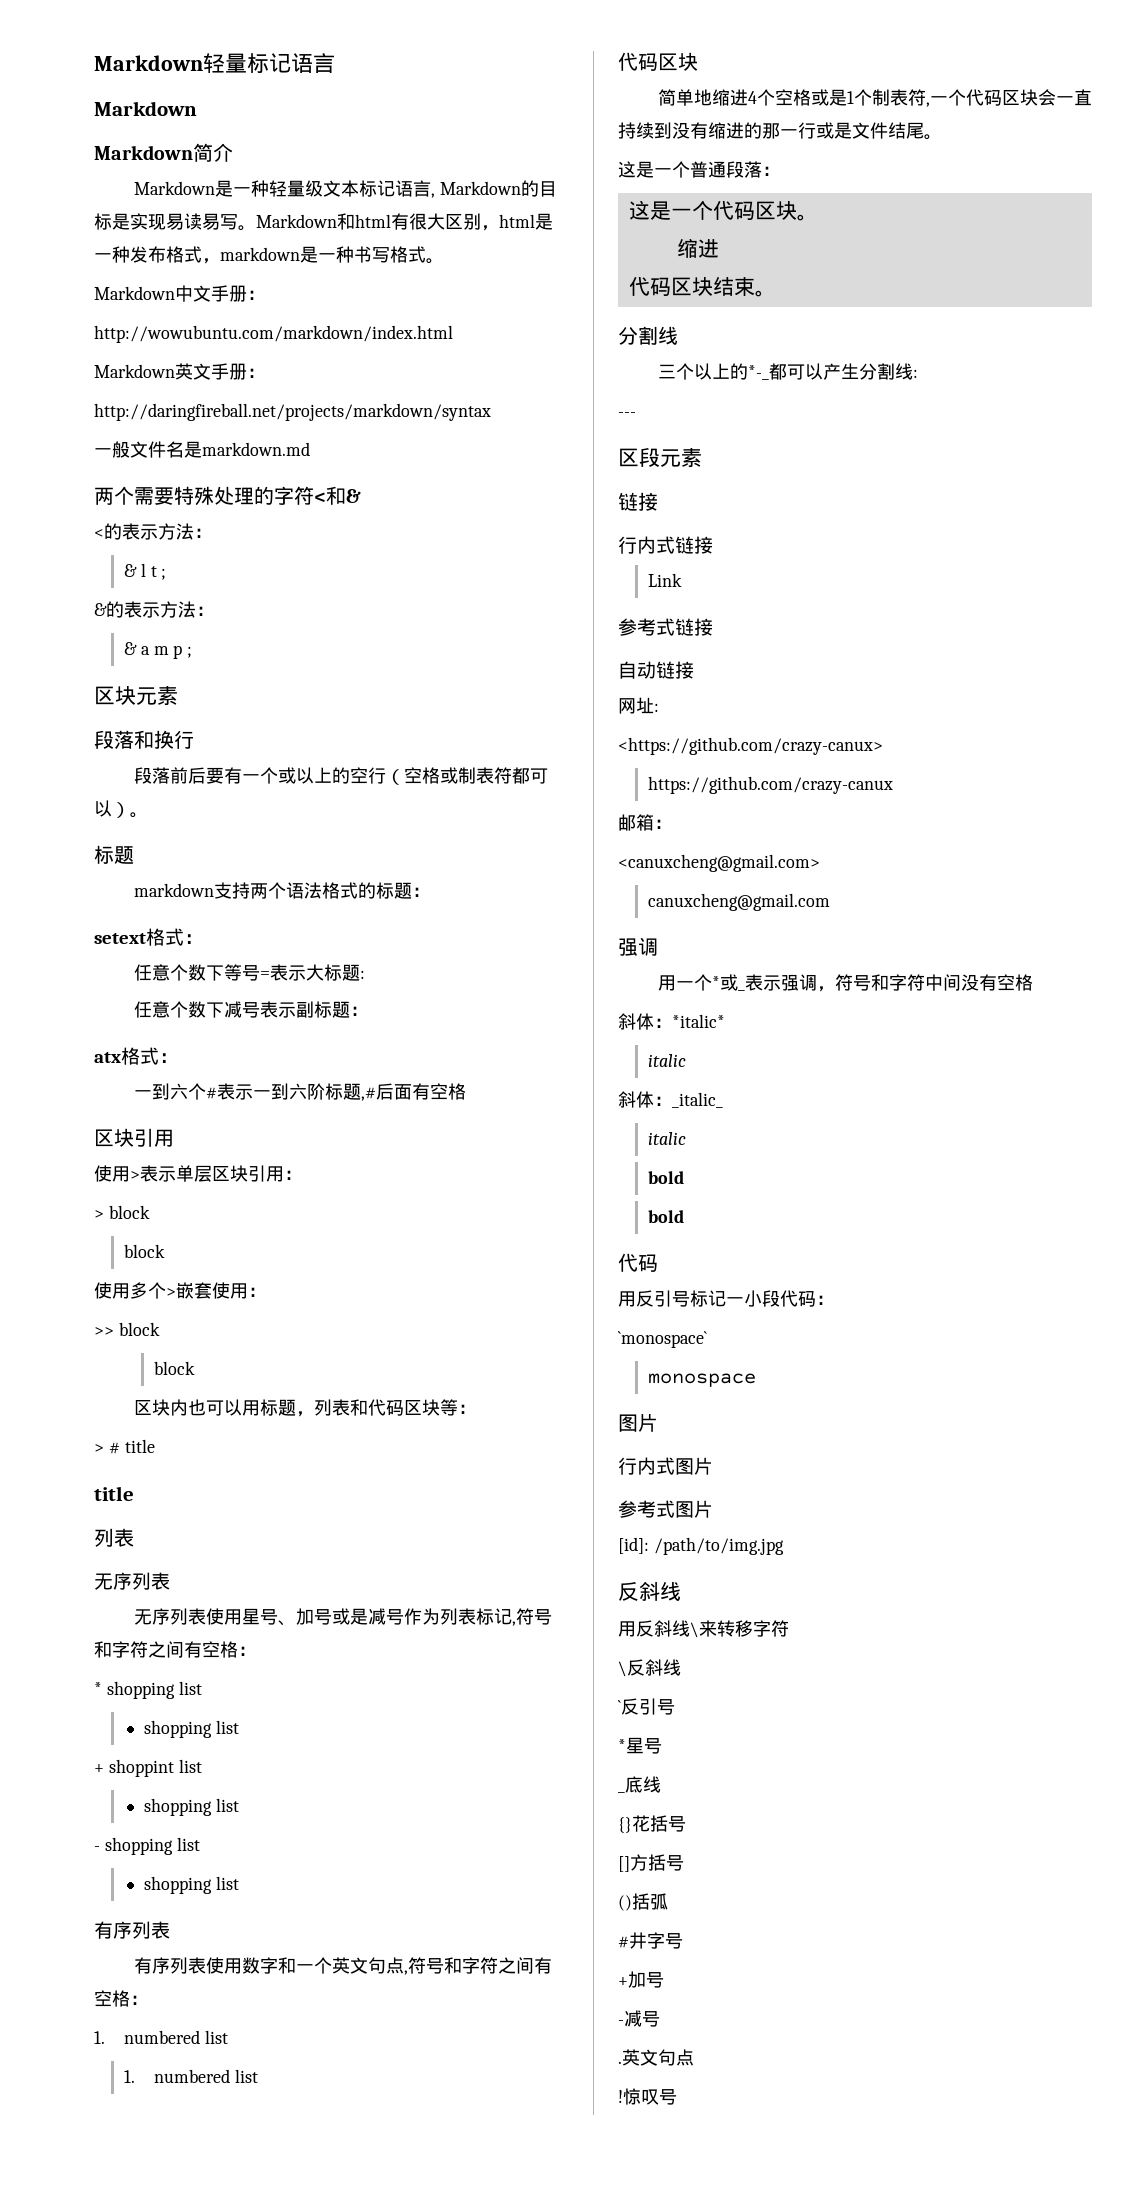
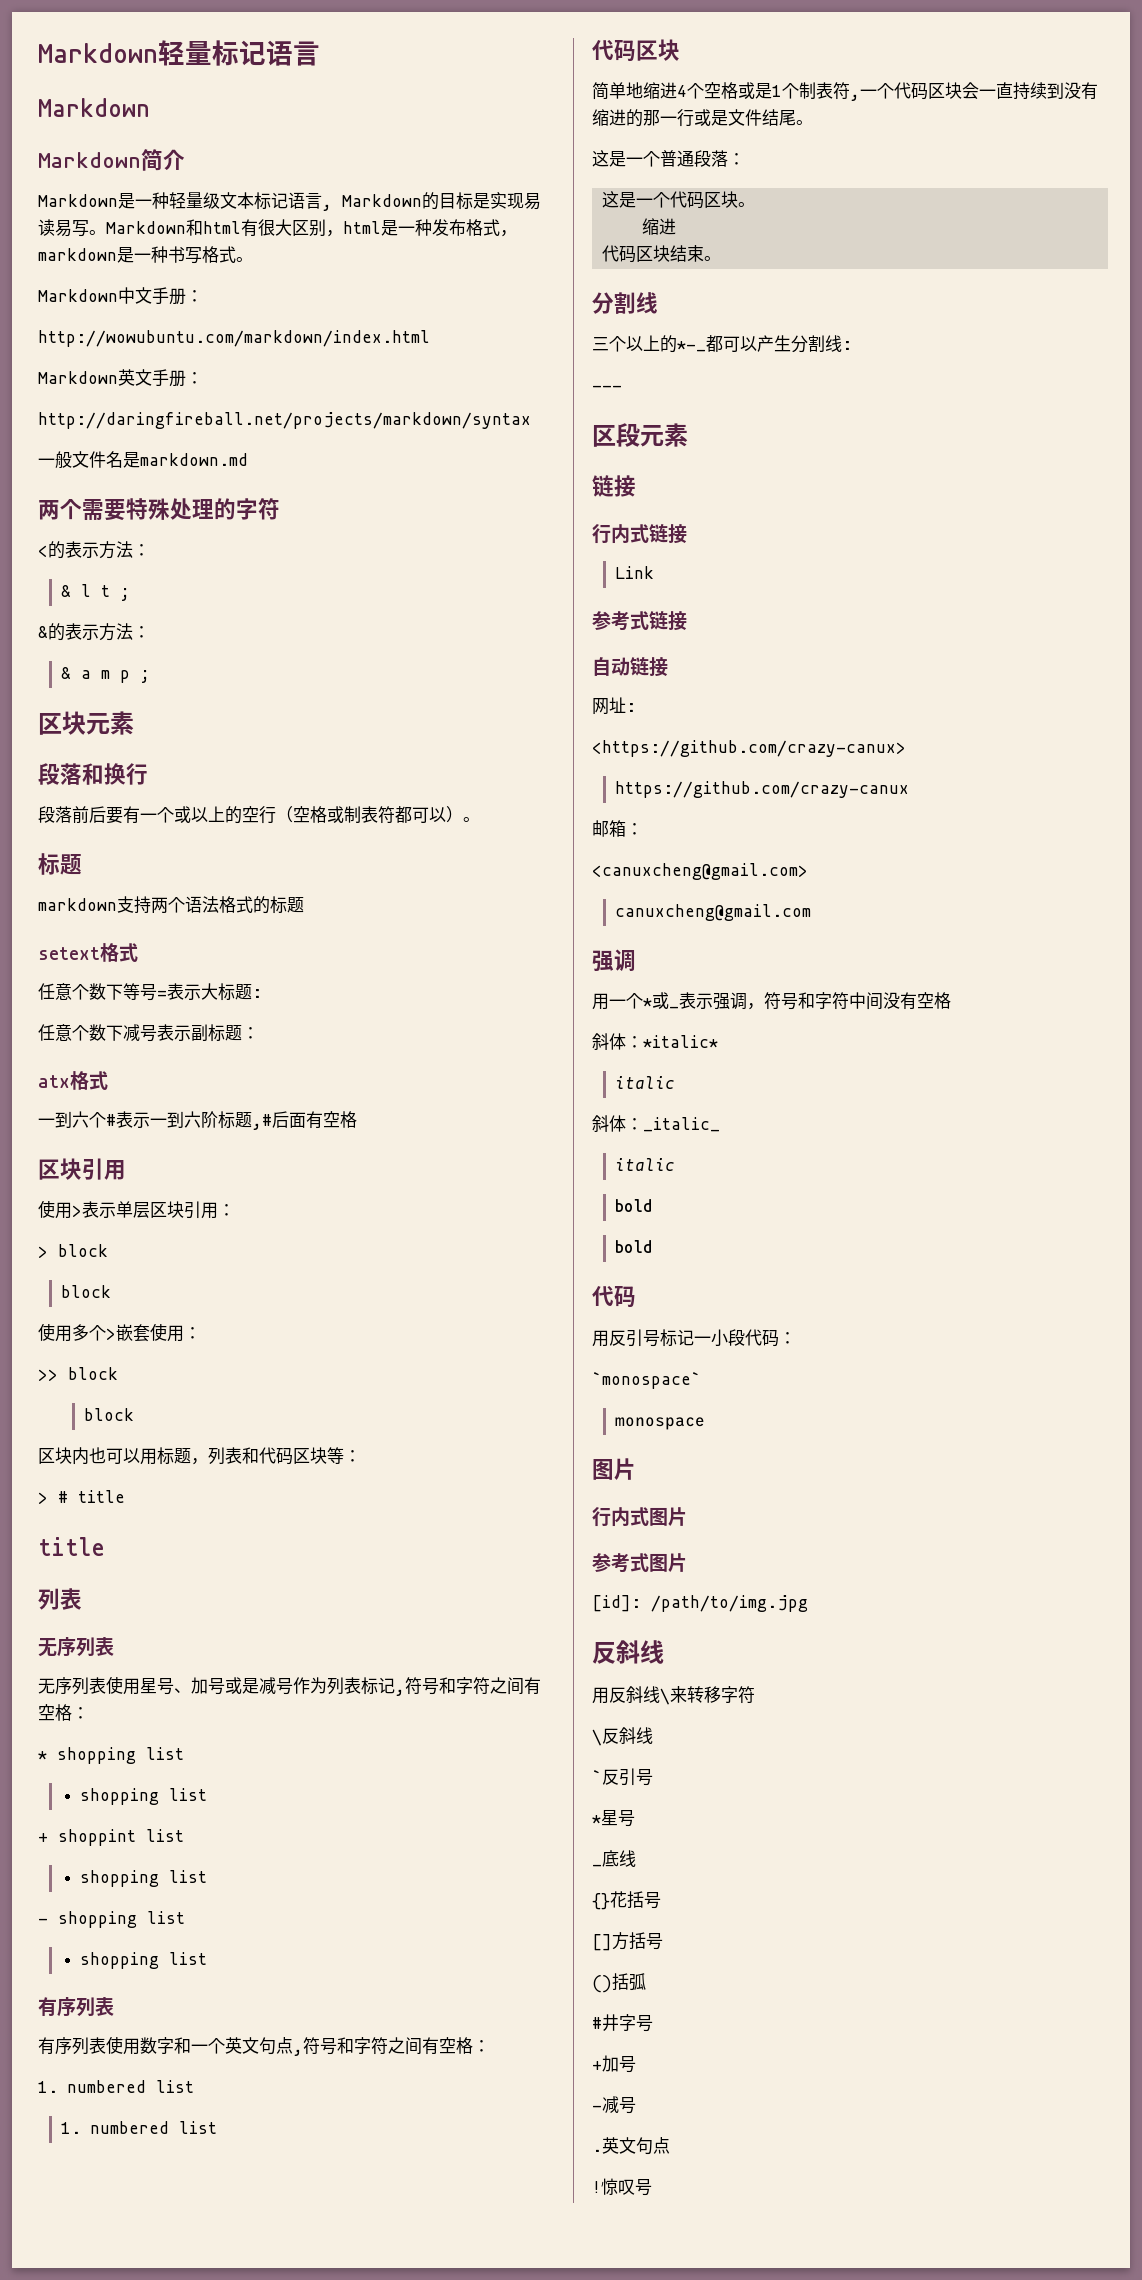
- 两个需要特殊处理的字符<和&
+ 两个需要特殊处理的字符
- markdown支持两个语法格式的标题：
+ markdown支持两个语法格式的标题
- setext格式：
+ setext格式
- atx格式：
+ atx格式

